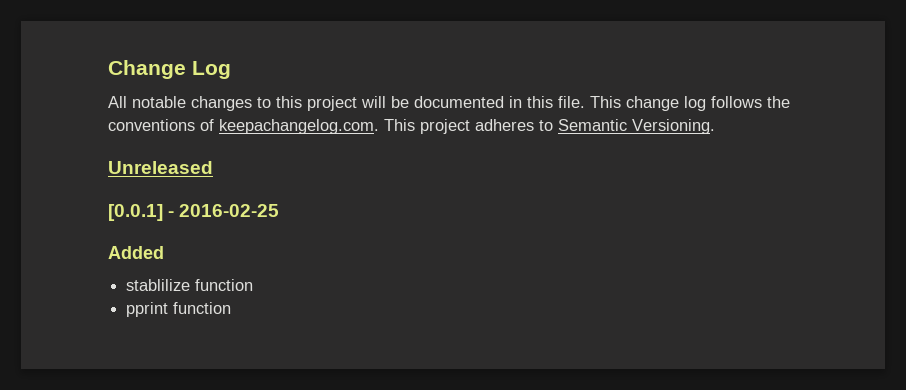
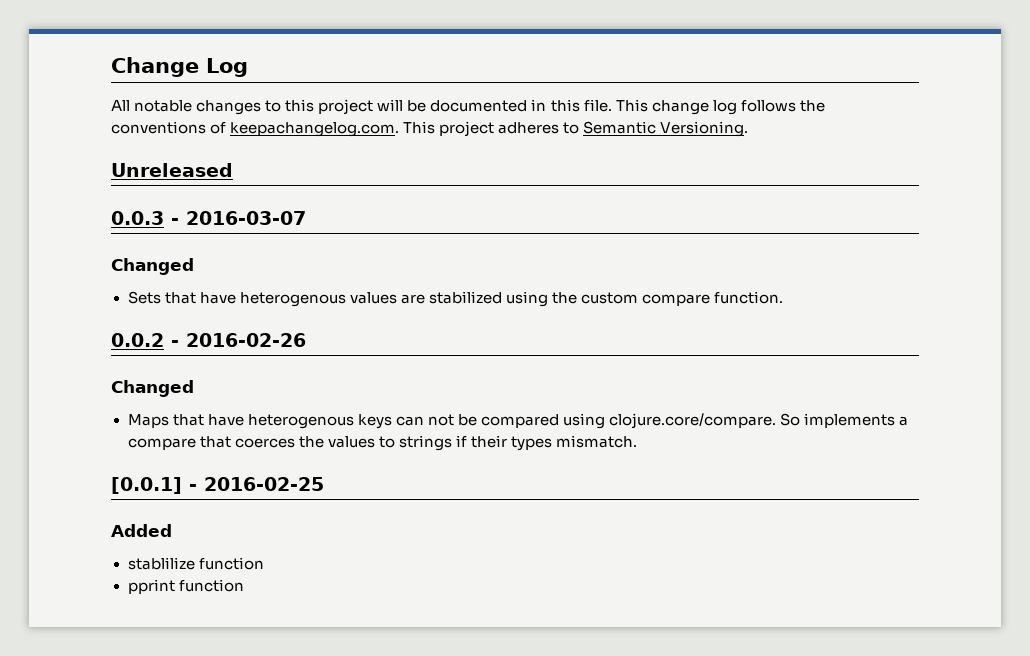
+ 0.0.3 - 2016-03-07
+ Changed
+ Sets that have heterogenous values are stabilized using the custom compare function.
+ 0.0.2 - 2016-02-26
+ Changed
+ Maps that have heterogenous keys can not be compared using clojure.core/compare. So implements a compare that coerces the values to strings if their types mismatch.

